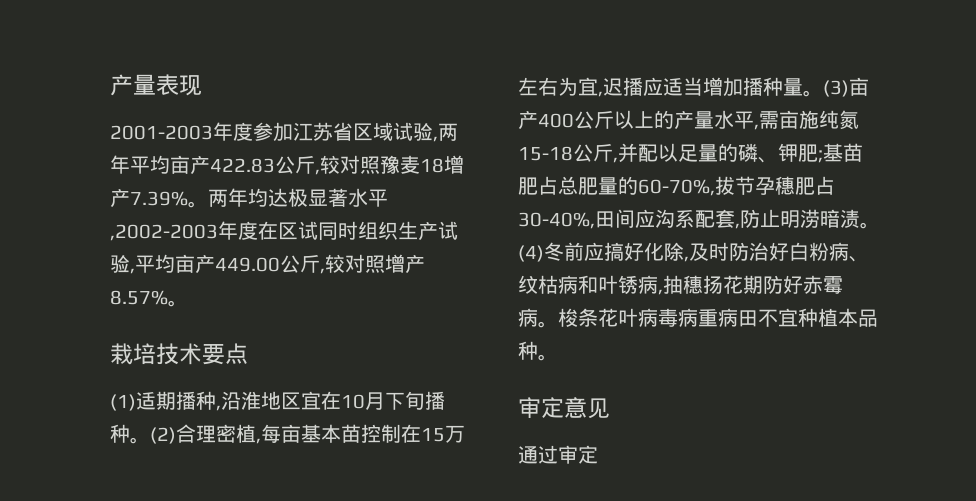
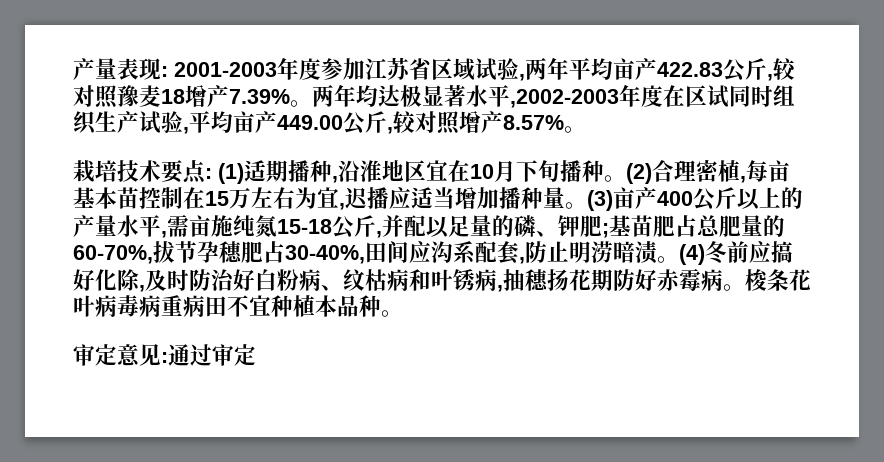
- 产量表现
- 2001-2003年度参加江苏省区域试验,两年平均亩产422.83公斤,较对照豫麦18增产7.39%。
+ 产量表现: 2001-2003年度参加江苏省区域试验,两年平均亩产422.83公斤,较对照豫麦18增产7.39%。
- 栽培技术要点
- (1)适期播种,沿淮地区宜在10月下旬播种。
+ 栽培技术要点: (1)适期播种,沿淮地区宜在10月下旬播种。
- 审定意见
- 通过审定
+ 审定意见:通过审定

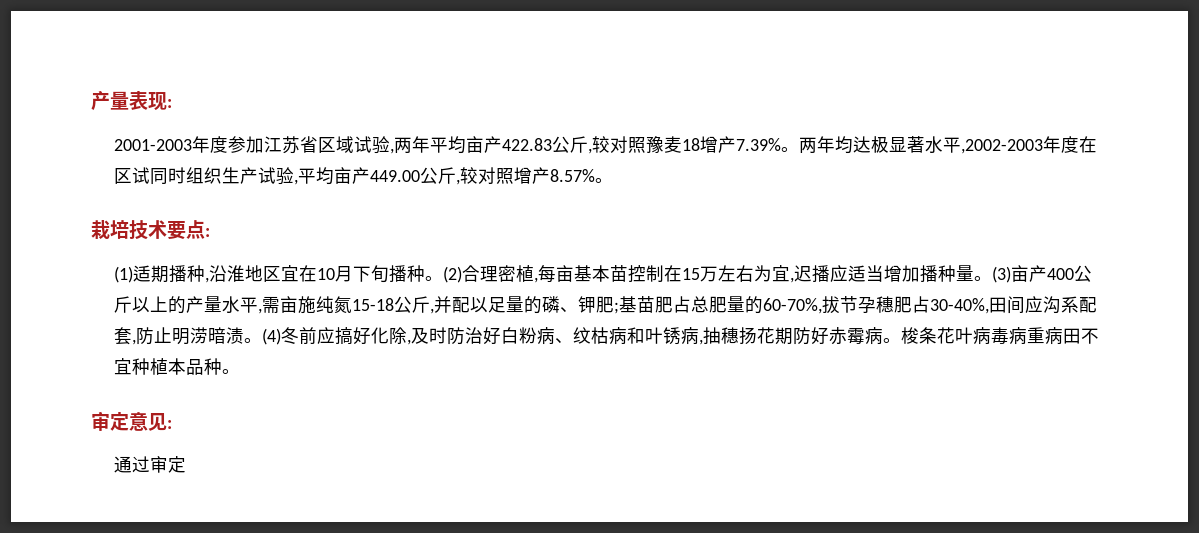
- 产量表现: 2001-2003年度参加江苏省区域试验,两年平均亩产422.83公斤,较对照豫麦18增产7.39%。
+ 产量表现:
+ 2001-2003年度参加江苏省区域试验,两年平均亩产422.83公斤,较对照豫麦18增产7.39%。
- 栽培技术要点: (1)适期播种,沿淮地区宜在10月下旬播种。
+ 栽培技术要点:
+ (1)适期播种,沿淮地区宜在10月下旬播种。
- 审定意见:通过审定
+ 审定意见:
+ 通过审定

